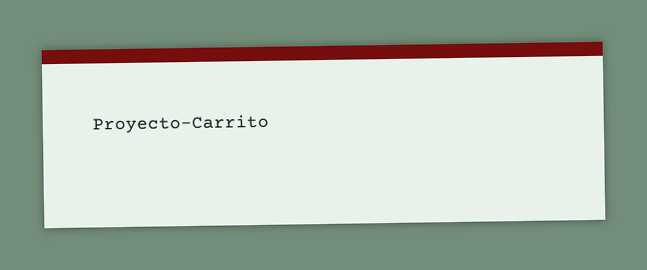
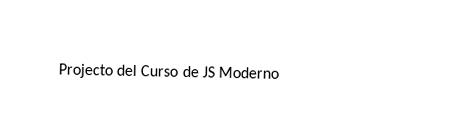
- Proyecto-Carrito
+ Projecto del Curso de JS Moderno

